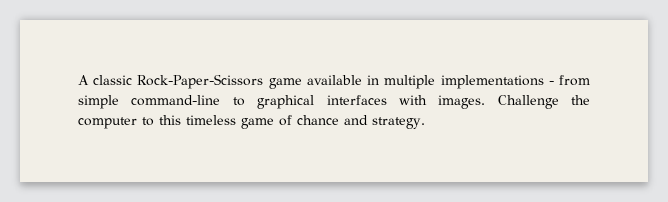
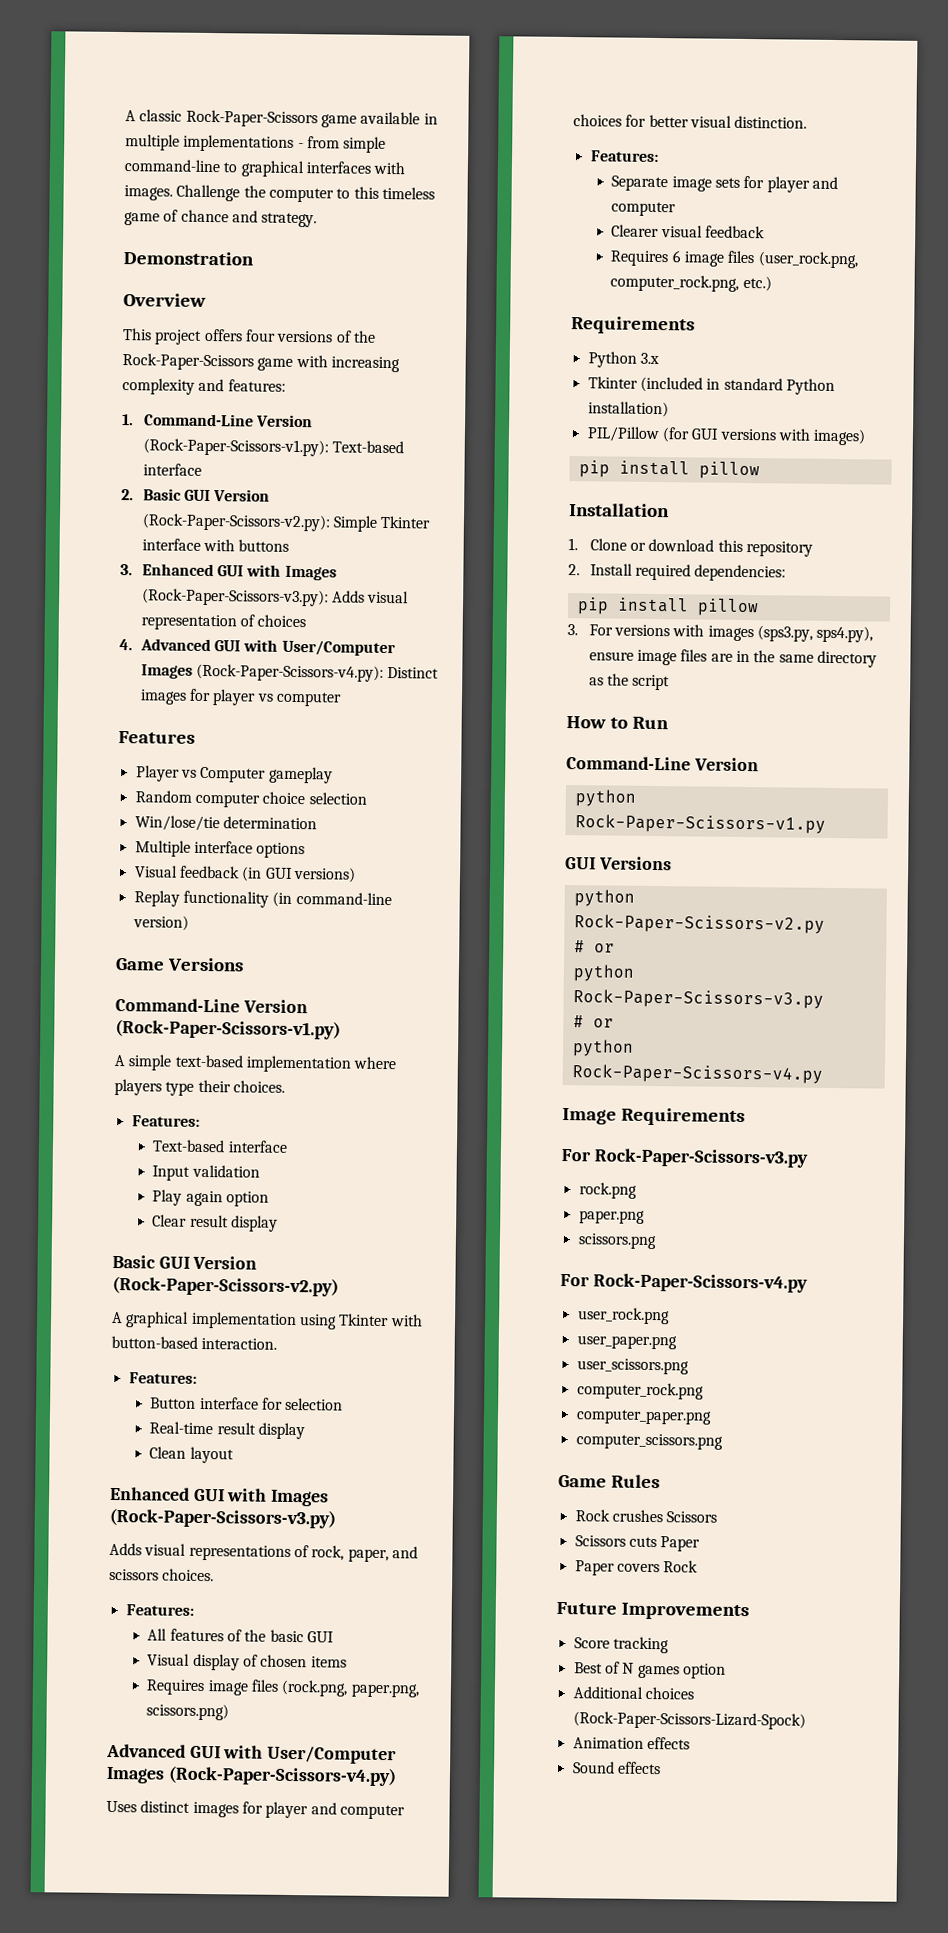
+ Demonstration
+ Overview
+ This project offers four versions of the Rock-Paper-Scissors game with increasing complexity and features:
+ 1. Command-Line Version (Rock-Paper-Scissors-v1.py): Text-based interface
+ 2. Basic GUI Version (Rock-Paper-Scissors-v2.py): Simple Tkinter interface with buttons
+ 3. Enhanced GUI with Images (Rock-Paper-Scissors-v3.py): Adds visual representation of choices
+ 4. Advanced GUI with User/Computer Images (Rock-Paper-Scissors-v4.py): Distinct images for player vs computer
+ Features
+ Player vs Computer gameplay
+ Random computer choice selection
+ Win/lose/tie determination
+ Multiple interface options
+ Visual feedback (in GUI versions)
+ Replay functionality (in command-line version)
+ Game Versions
+ Command-Line Version (Rock-Paper-Scissors-v1.py)
+ A simple text-based implementation where players type their choices.
+ Features:
+ Text-based interface
+ Input validation
+ Play again option
+ Clear result display
+ Basic GUI Version (Rock-Paper-Scissors-v2.py)
+ A graphical implementation using Tkinter with button-based interaction.
+ Features:
+ Button interface for selection
+ Real-time result display
+ Clean layout
+ Enhanced GUI with Images (Rock-Paper-Scissors-v3.py)
+ Adds visual representations of rock, paper, and scissors choices.
+ Features:
+ All features of the basic GUI
+ Visual display of chosen items
+ Requires image files (rock.png, paper.png, scissors.png)
+ Advanced GUI with User/Computer Images (Rock-Paper-Scissors-v4.py)
+ Uses distinct images for player and computer choices for better visual distinction.
+ Features:
+ Separate image sets for player and computer
+ Clearer visual feedback
+ Requires 6 image files (user_rock.png, computer_rock.png, etc.)
+ Requirements
+ Python 3.x
+ Tkinter (included in standard Python installation)
+ PIL/Pillow (for GUI versions with images)
+ pip install pillow
+ Installation
+ 1. Clone or download this repository
+ 2. Install required dependencies:
+ pip install pillow
+ 3. For versions with images (sps3.py, sps4.py), ensure image files are in the same directory as the script
+ How to Run
+ Command-Line Version
+ python Rock-Paper-Scissors-v1.py
+ GUI Versions
+ python Rock-Paper-Scissors-v2.py
+ # or
+ python Rock-Paper-Scissors-v3.py
+ # or
+ python Rock-Paper-Scissors-v4.py
+ Image Requirements
+ For Rock-Paper-Scissors-v3.py
+ rock.png
+ paper.png
+ scissors.png
+ For Rock-Paper-Scissors-v4.py
+ user_rock.png
+ user_paper.png
+ user_scissors.png
+ computer_rock.png
+ computer_paper.png
+ computer_scissors.png
+ Game Rules
+ Rock crushes Scissors
+ Scissors cuts Paper
+ Paper covers Rock
+ Future Improvements
+ Score tracking
+ Best of N games option
+ Additional choices (Rock-Paper-Scissors-Lizard-Spock)
+ Animation effects
+ Sound effects

